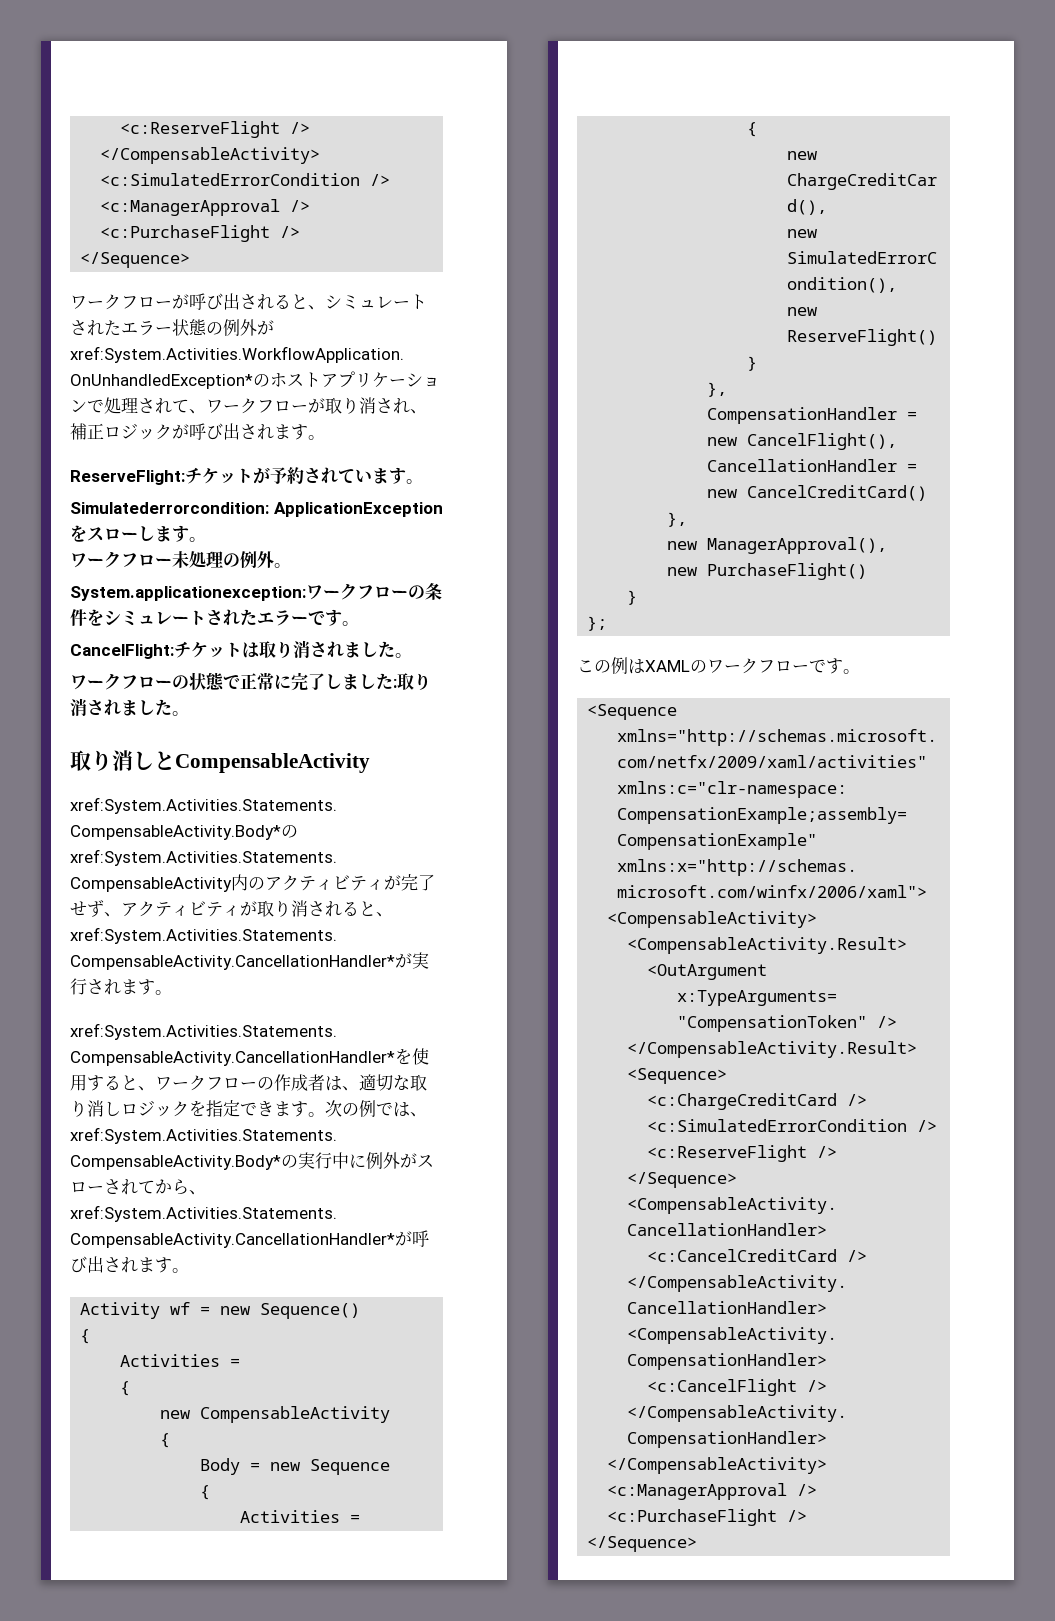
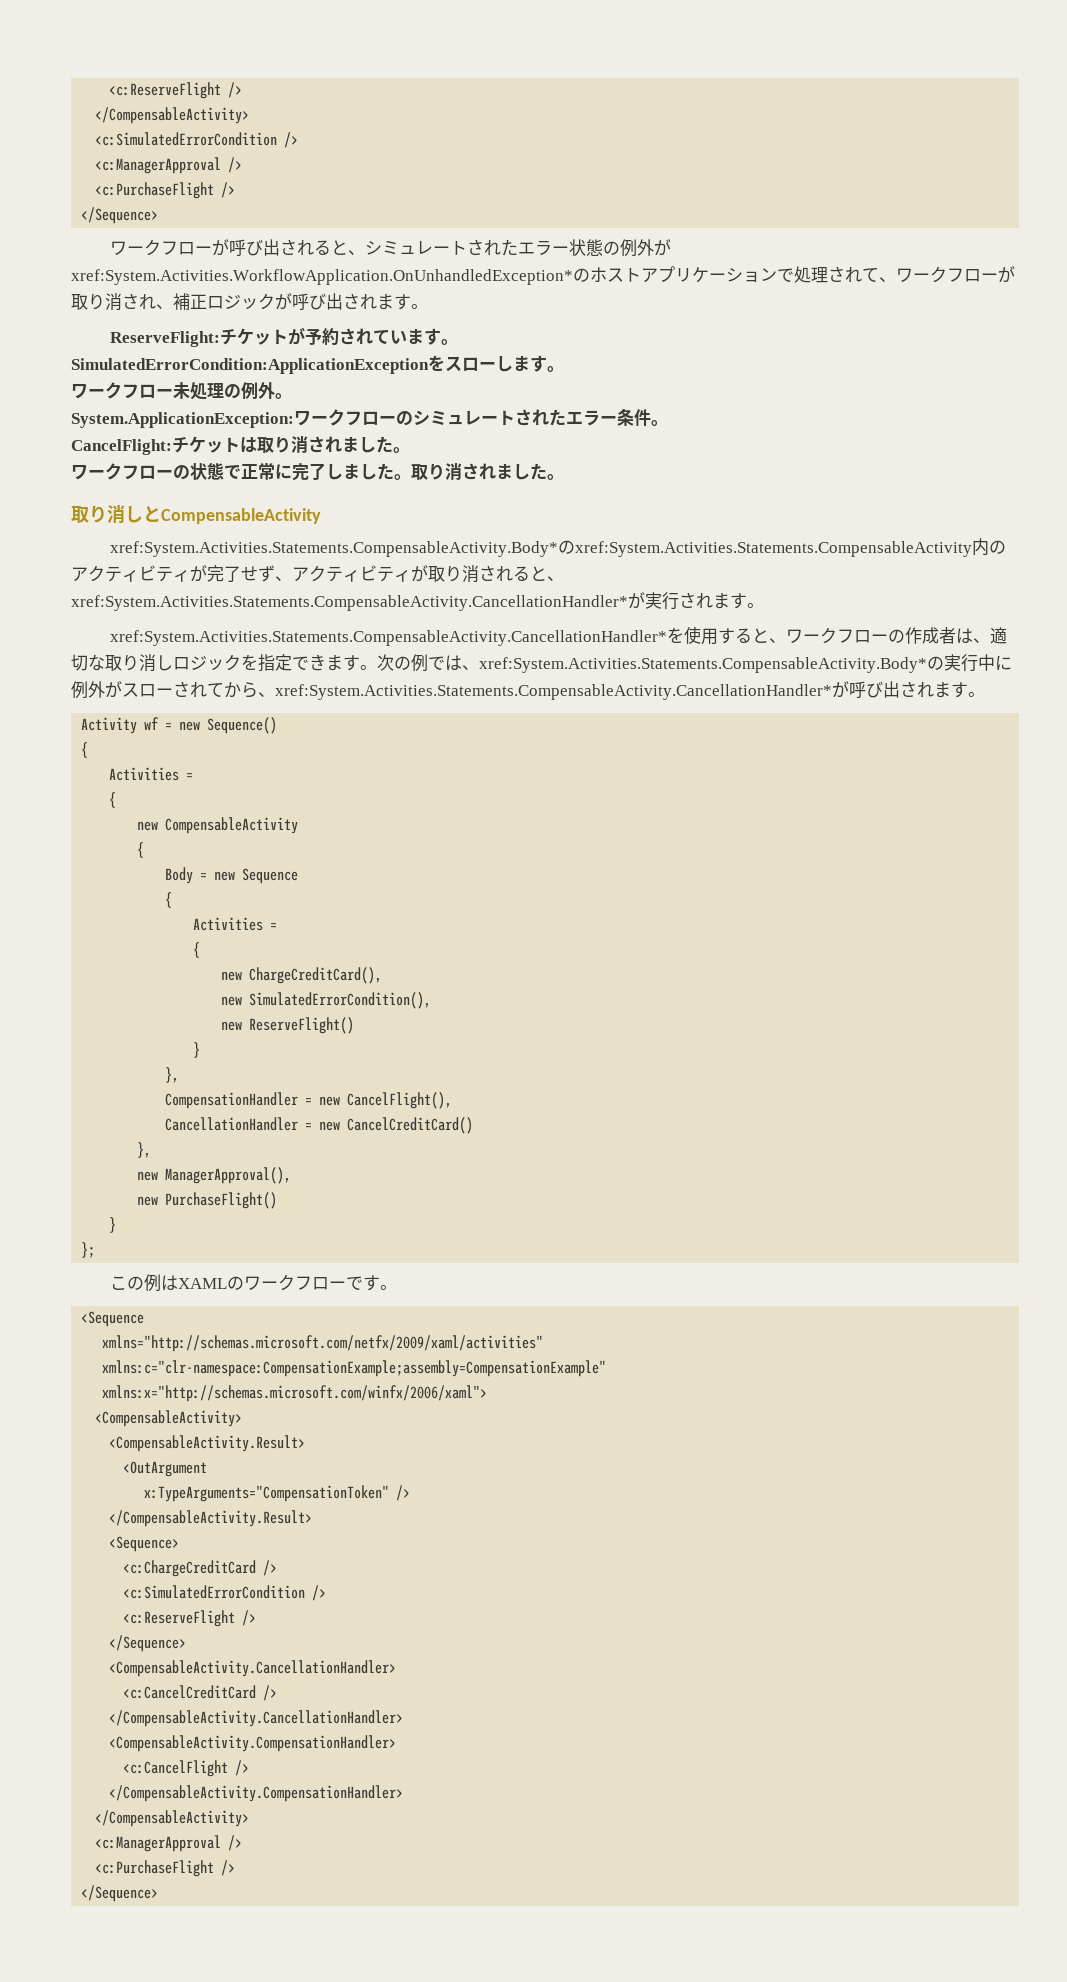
- Simulatederrorcondition: ApplicationExceptionをスローします。
+ SimulatedErrorCondition:ApplicationExceptionをスローします。
- System.applicationexception:ワークフローの条件をシミュレートされたエラーです。
+ System.ApplicationException:ワークフローのシミュレートされたエラー条件。
- ワークフローの状態で正常に完了しました:取り消されました。
+ ワークフローの状態で正常に完了しました。取り消されました。

